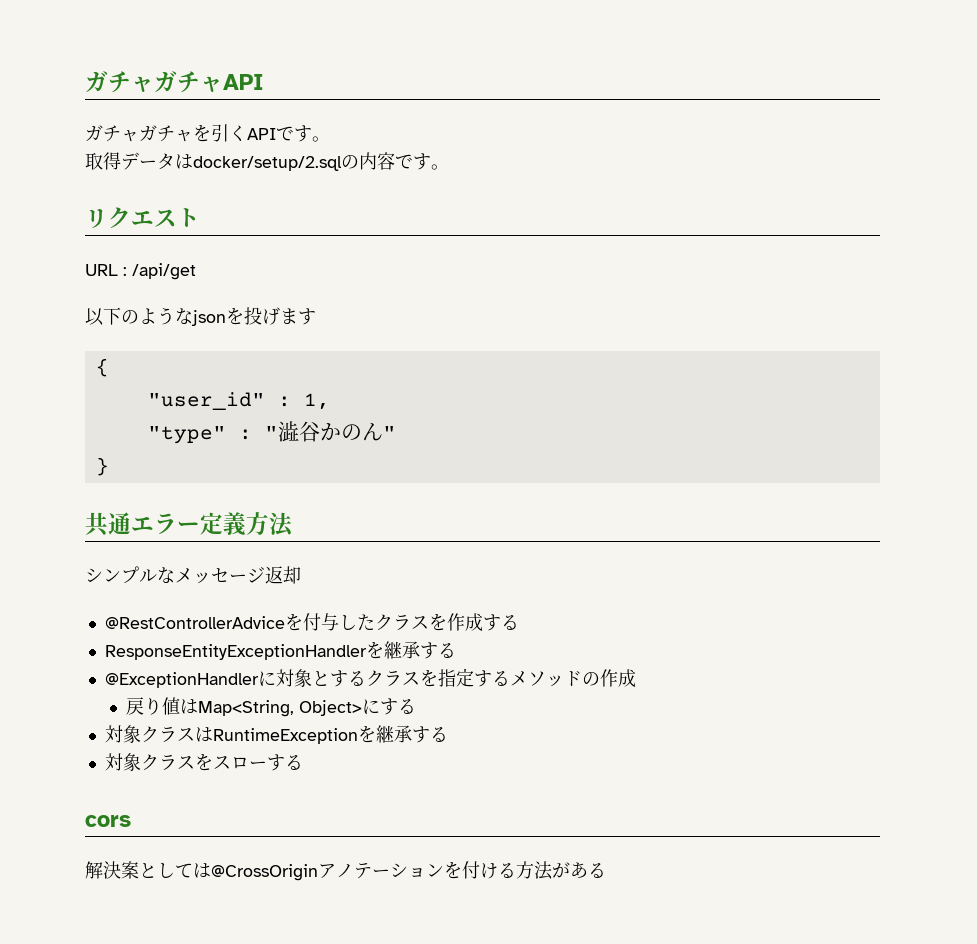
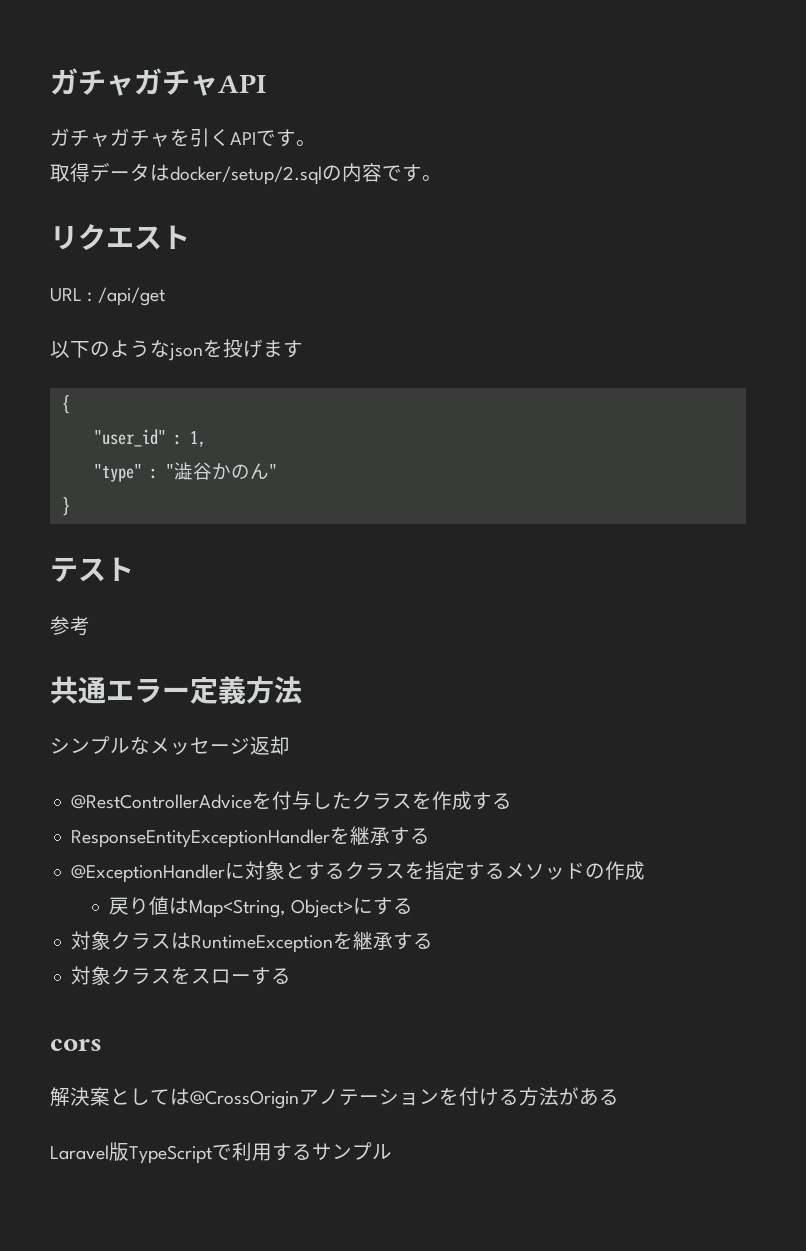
+ テスト
+ 参考
+ Laravel版TypeScriptで利用するサンプル

